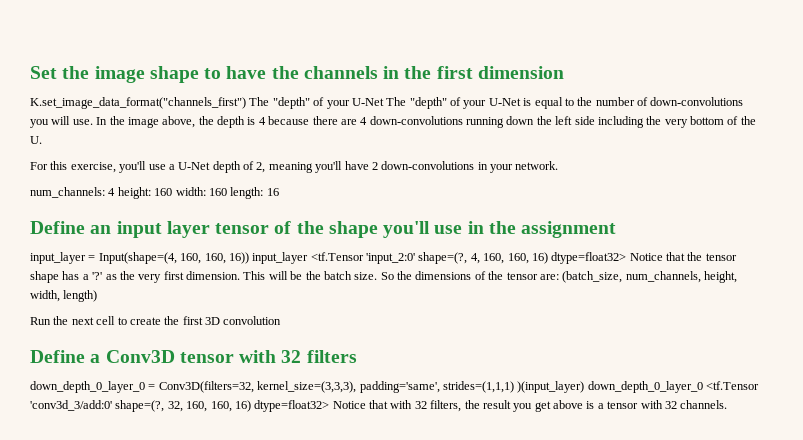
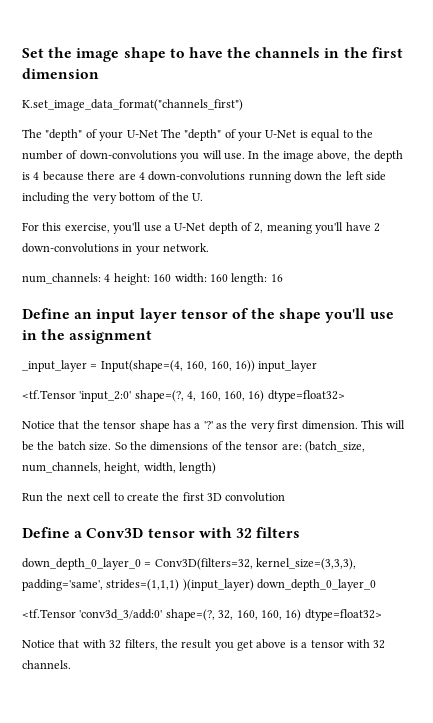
- K.set_image_data_format("channels_first") The "depth" of your U-Net The "depth" of your U-Net is equal to the number of down-convolutions you will use.
+ K.set_image_data_format("channels_first")
+ The "depth" of your U-Net The "depth" of your U-Net is equal to the number of down-convolutions you will use.
- input_layer = Input(shape=(4, 160, 160, 16)) input_layer <tf.Tensor 'input_2:0' shape=(?, 4, 160, 160, 16) dtype=float32> Notice that the tensor shape has a '?' as the very first dimension.
+ _input_layer = Input(shape=(4, 160, 160, 16)) input_layer
+ <tf.Tensor 'input_2:0' shape=(?, 4, 160, 160, 16) dtype=float32>
+ Notice that the tensor shape has a '?' as the very first dimension.
- down_depth_0_layer_0 = Conv3D(filters=32, kernel_size=(3,3,3), padding='same', strides=(1,1,1) )(input_layer) down_depth_0_layer_0 <tf.Tensor 'conv3d_3/add:0' shape=(?, 32, 160, 160, 16) dtype=float32> Notice that with 32 filters, the result you get above is a tensor with 32 channels.
+ down_depth_0_layer_0 = Conv3D(filters=32, kernel_size=(3,3,3), padding='same', strides=(1,1,1) )(input_layer) down_depth_0_layer_0
+ <tf.Tensor 'conv3d_3/add:0' shape=(?, 32, 160, 160, 16) dtype=float32>
+ Notice that with 32 filters, the result you get above is a tensor with 32 channels.

